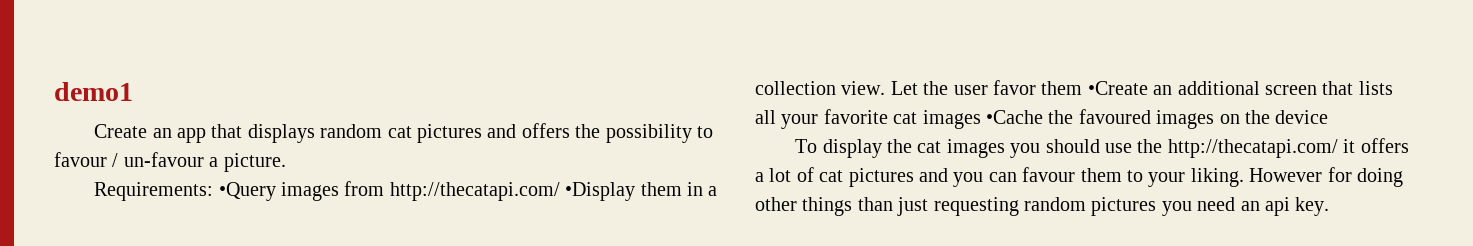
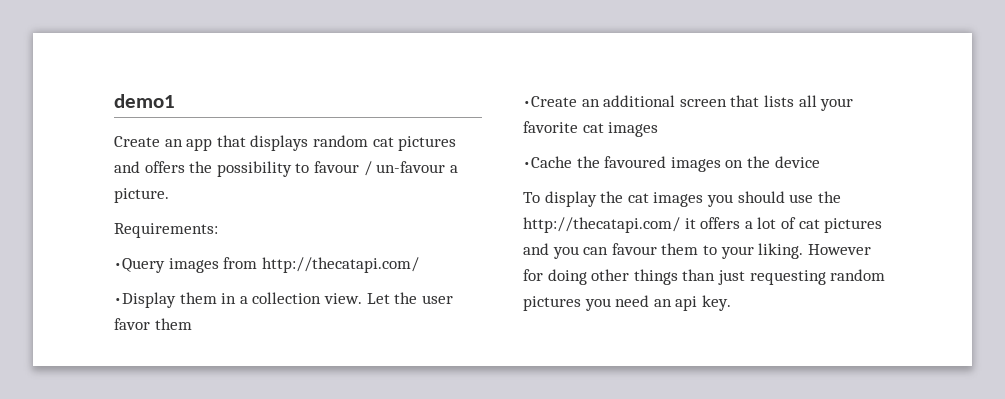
- Requirements: •Query images from http://thecatapi.com/ •Display them in a collection view.
+ Requirements:
+ •Query images from http://thecatapi.com/
+ •Display them in a collection view.
- Let the user favor them •Create an additional screen that lists all your favorite cat images •Cache the favoured images on the device
+ Let the user favor them
+ •Create an additional screen that lists all your favorite cat images
+ •Cache the favoured images on the device

